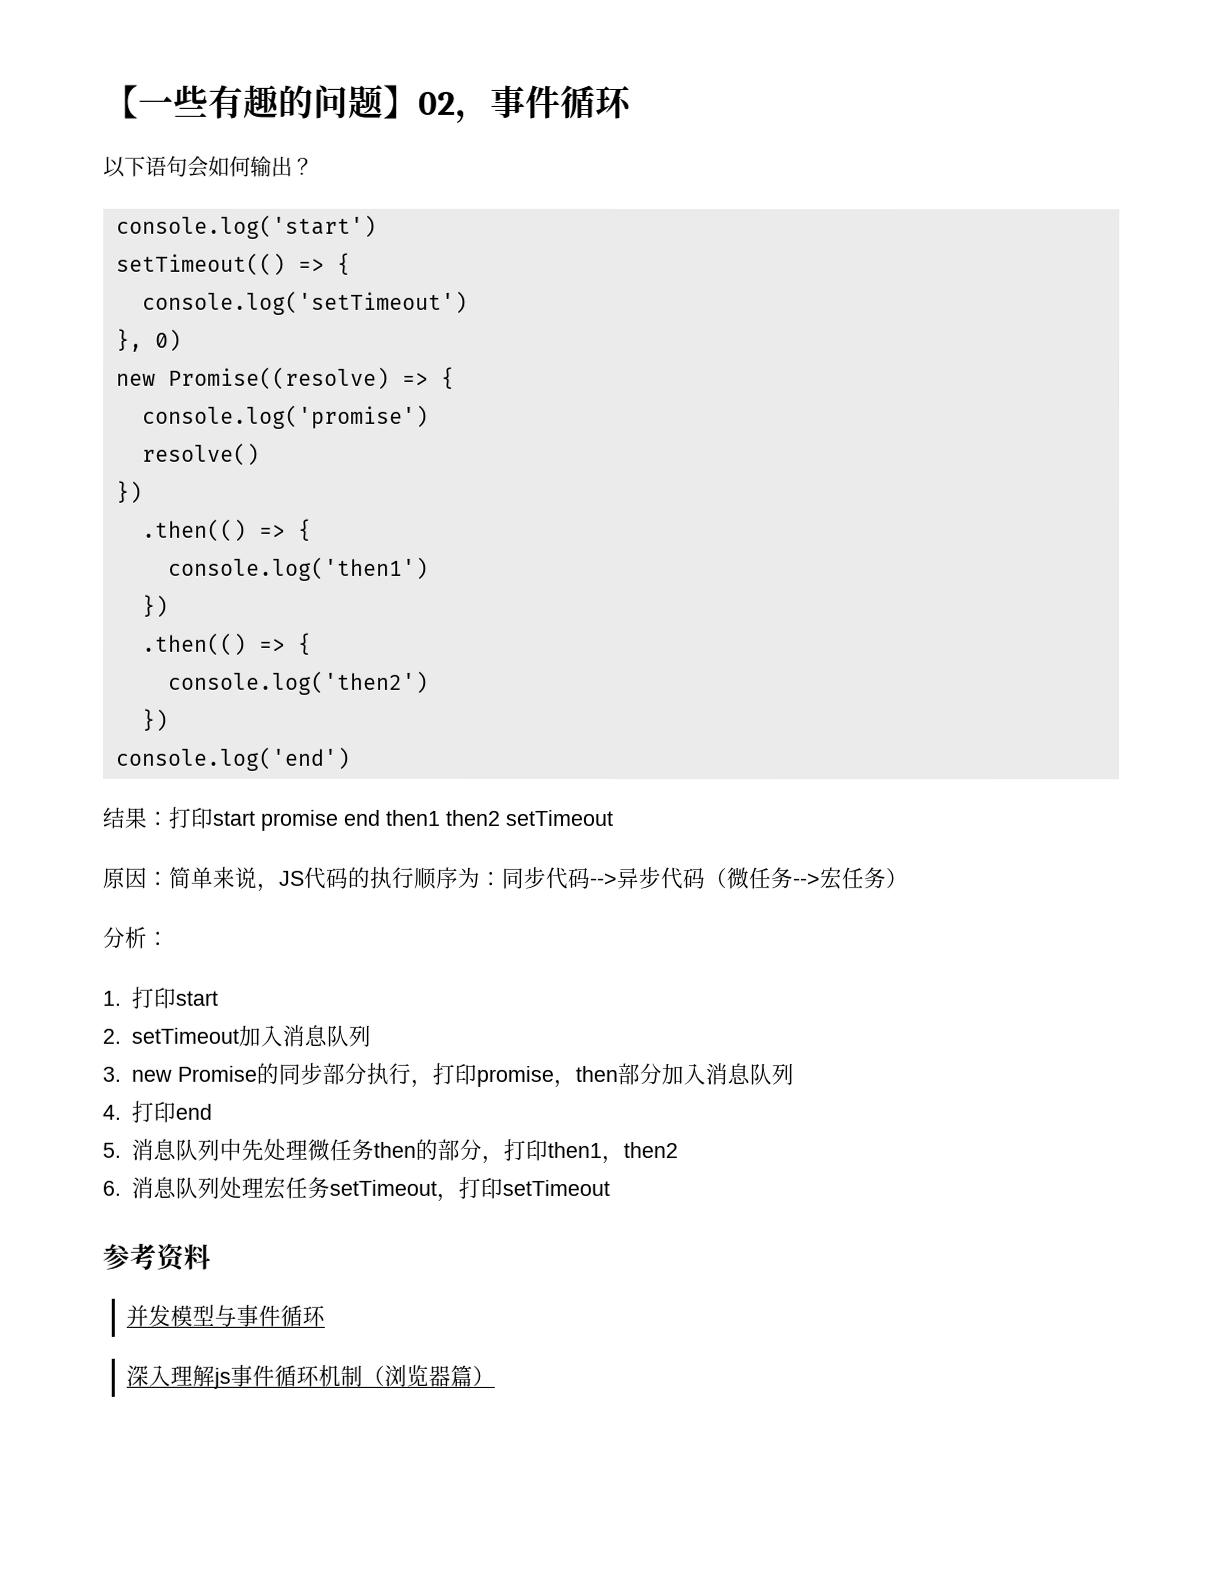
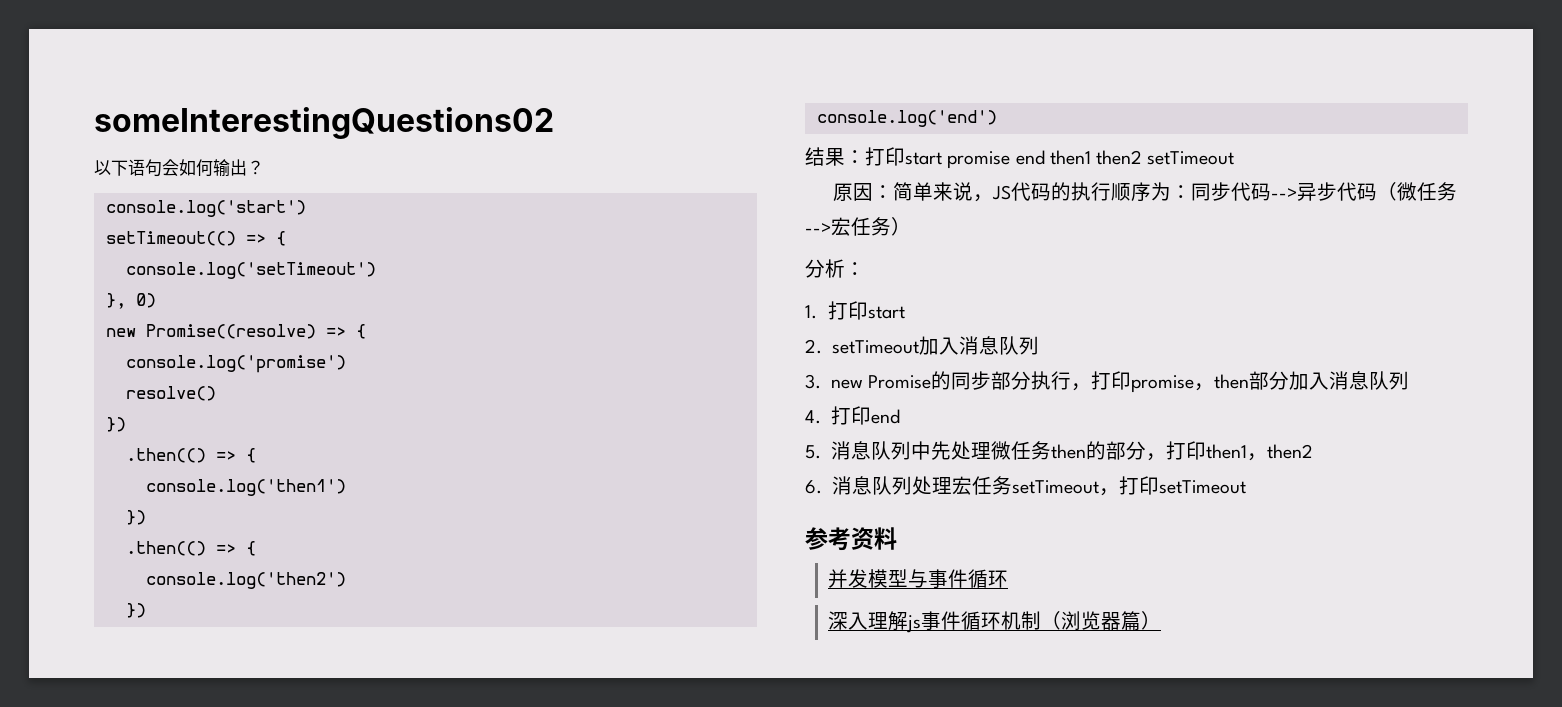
- 【一些有趣的问题】02，事件循环
+ someInterestingQuestions02

